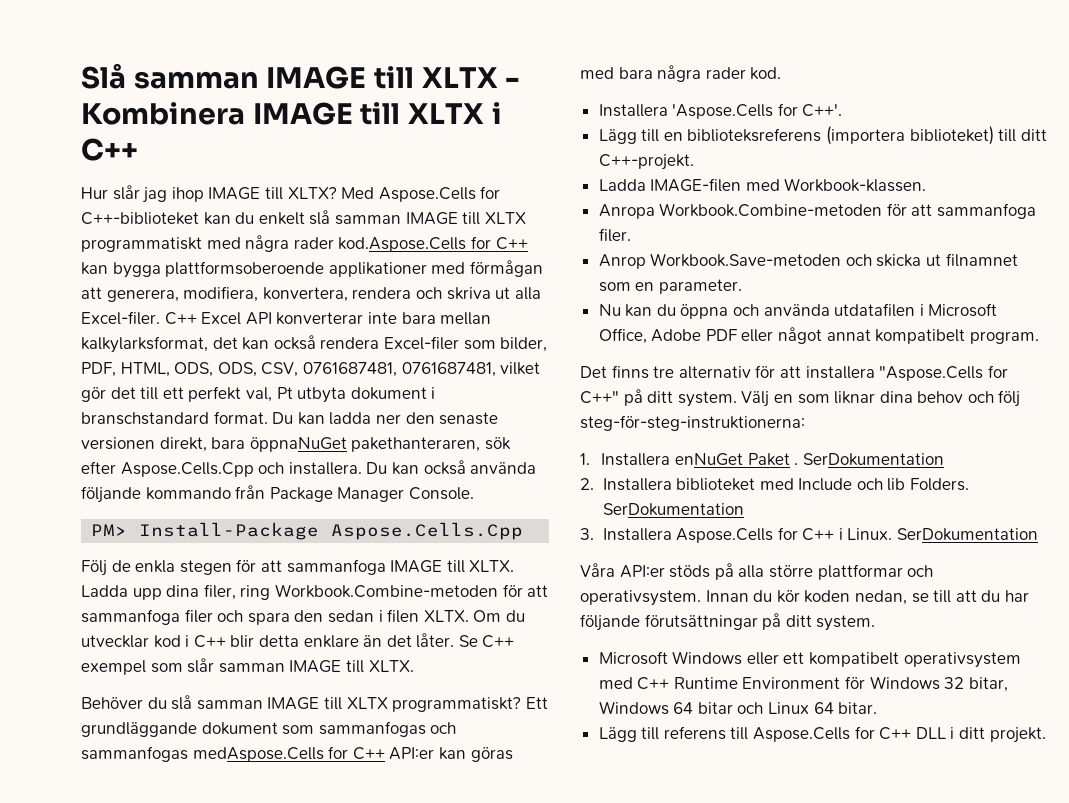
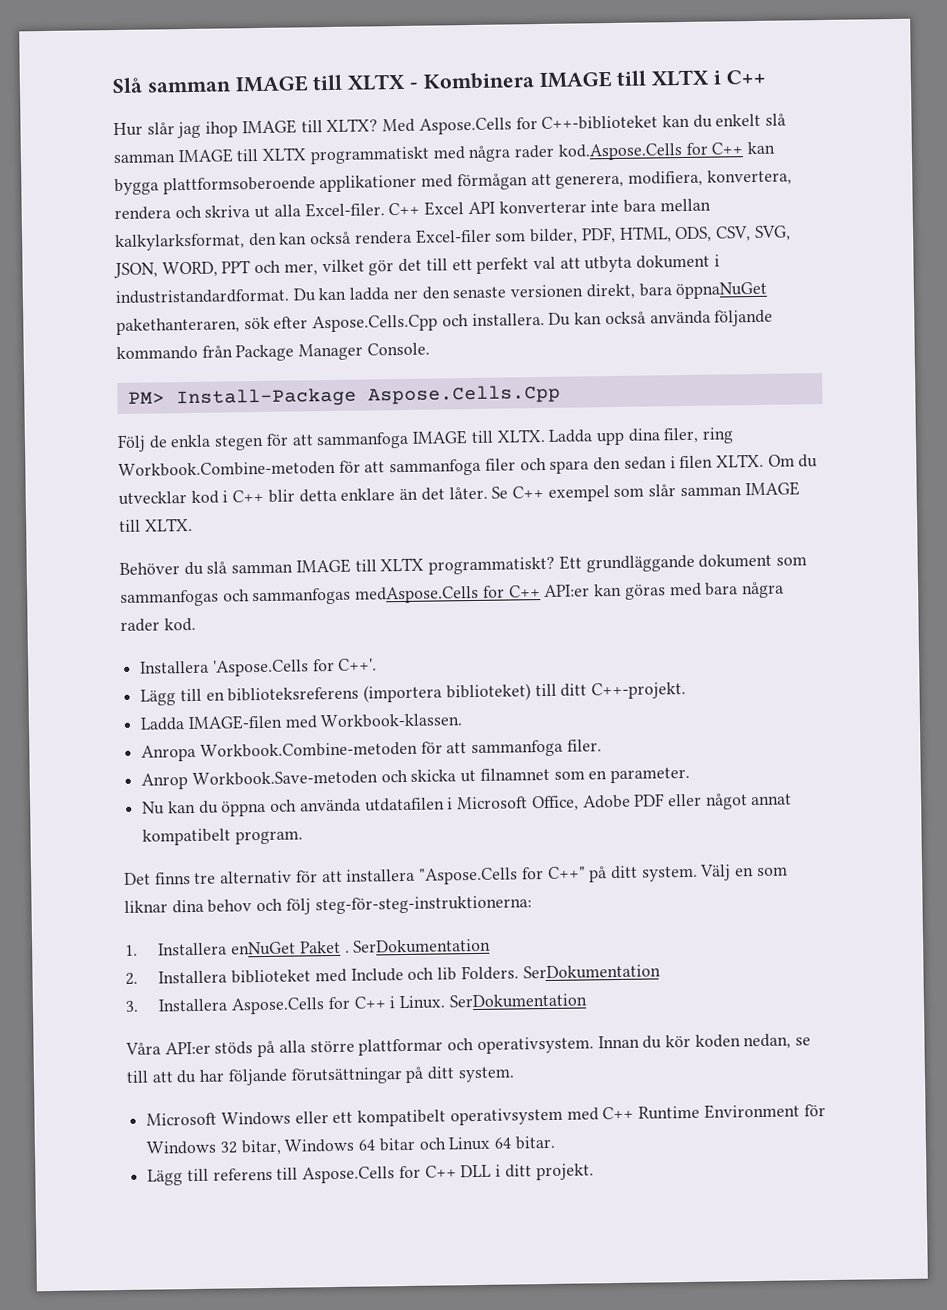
- C++ Excel API konverterar inte bara mellan kalkylarksformat, det kan också rendera Excel-filer som bilder, PDF, HTML, ODS, ODS, CSV, 0761687481, 0761687481, vilket gör det till ett perfekt val, Pt utbyta dokument i branschstandard format.
+ C++ Excel API konverterar inte bara mellan kalkylarksformat, den kan också rendera Excel-filer som bilder, PDF, HTML, ODS, CSV, SVG, JSON, WORD, PPT och mer, vilket gör det till ett perfekt val att utbyta dokument i industristandardformat.

